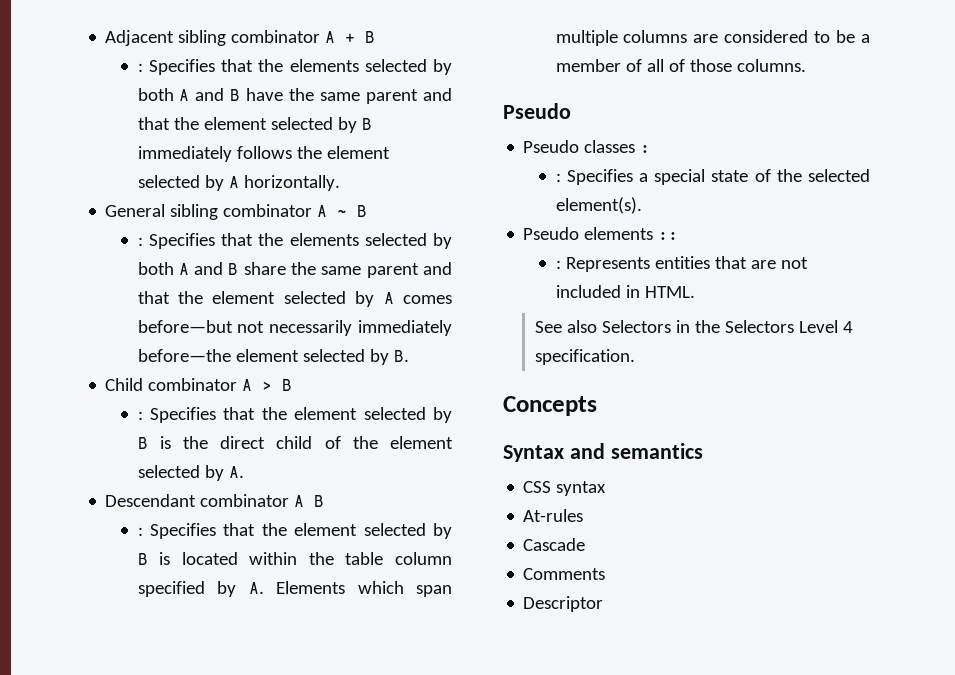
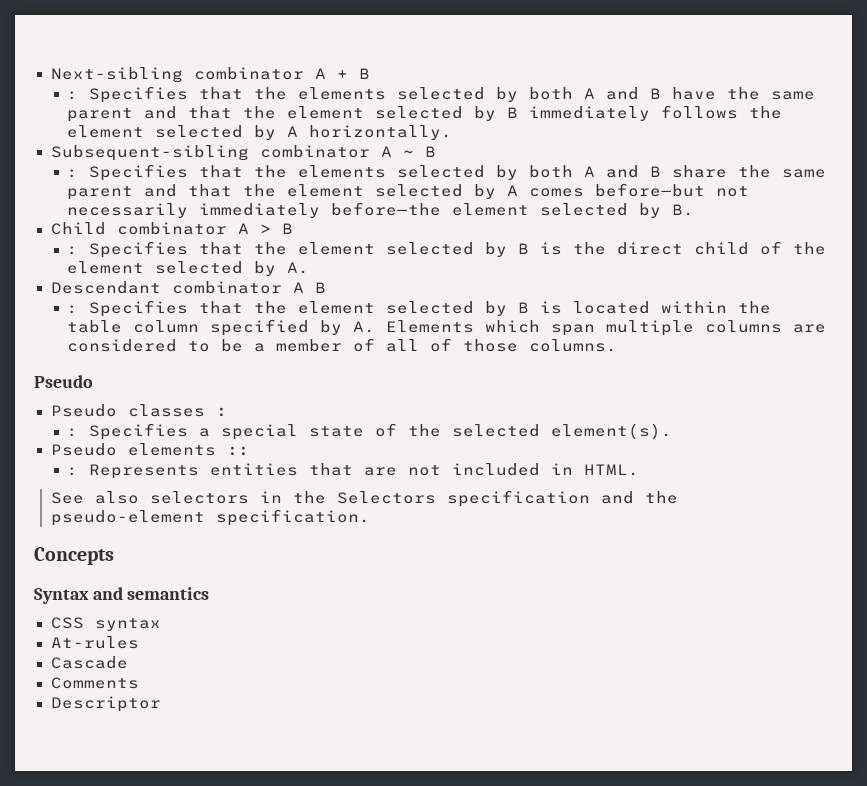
- Adjacent sibling combinator A + B
+ Next-sibling combinator A + B
- General sibling combinator A ~ B
+ Subsequent-sibling combinator A ~ B
- See also Selectors in the Selectors Level 4 specification.
+ See also selectors in the Selectors specification and the pseudo-element specification.

